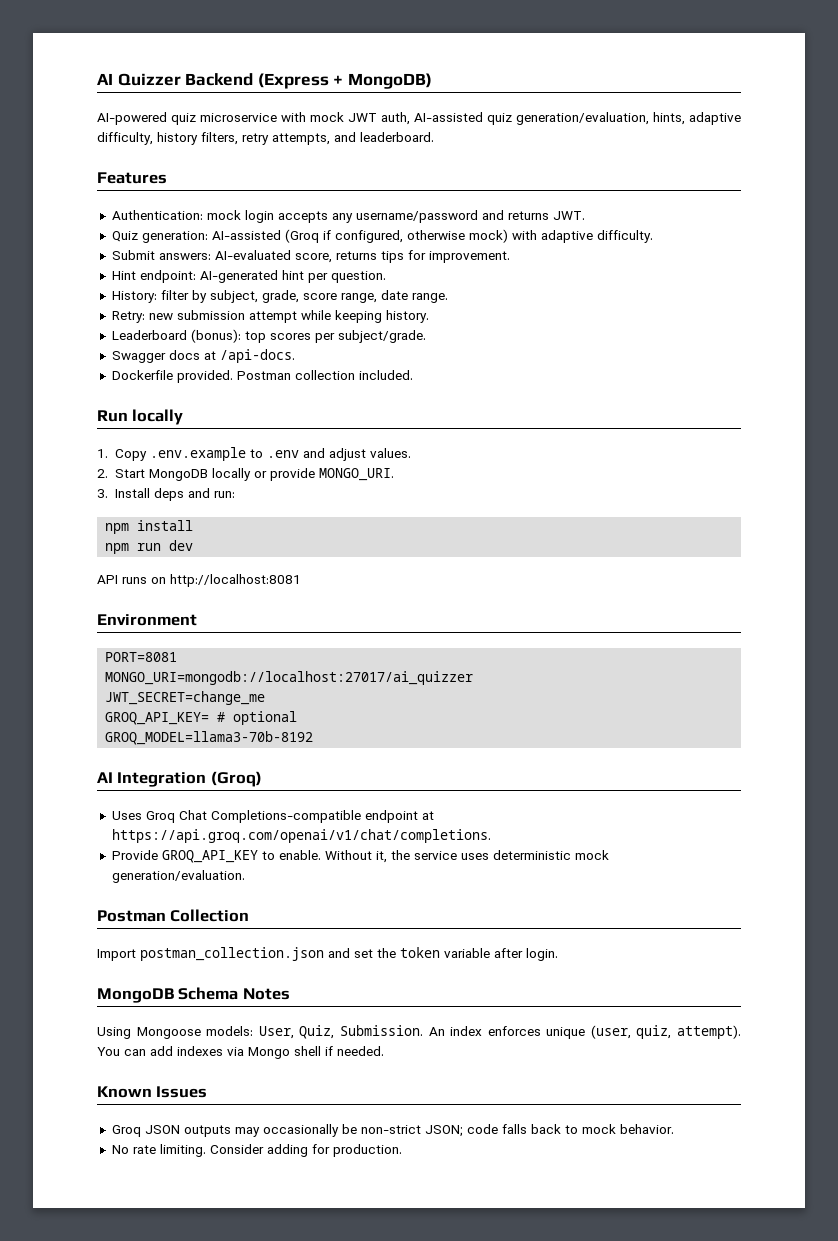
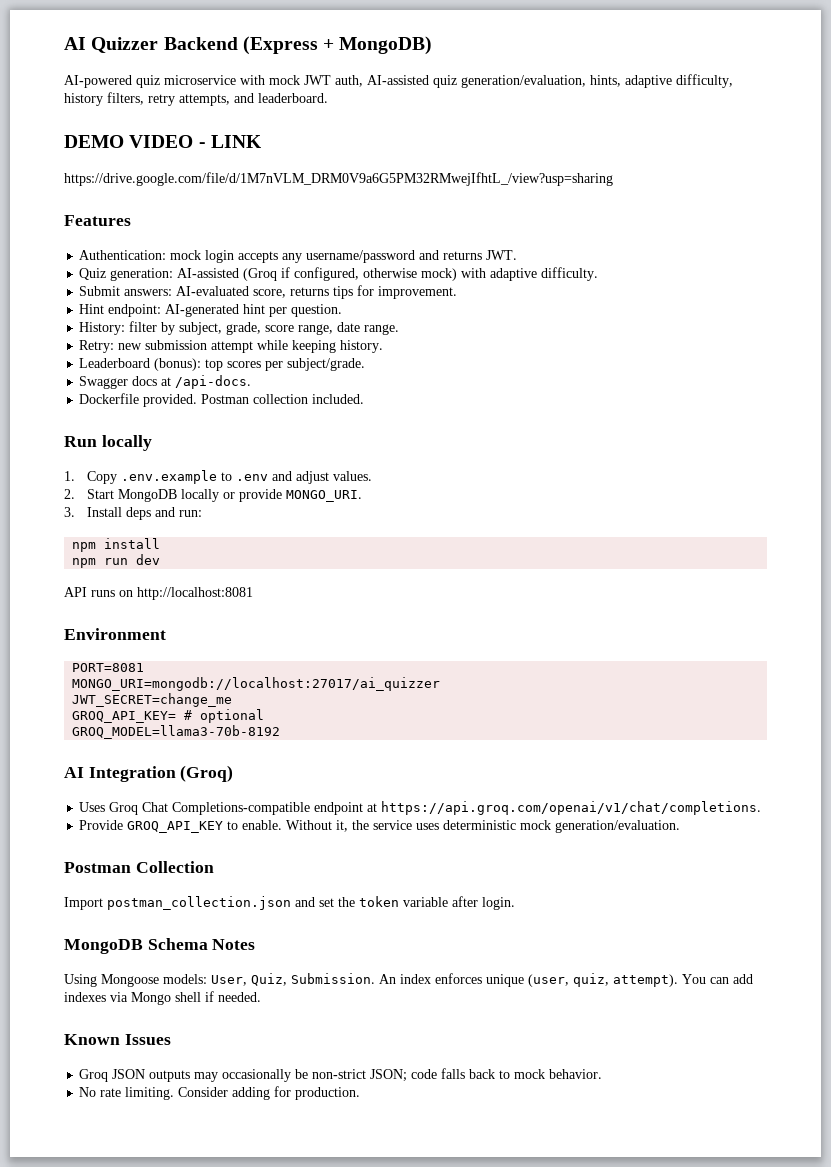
+ DEMO VIDEO - LINK
+ https://drive.google.com/file/d/1M7nVLM_DRM0V9a6G5PM32RMwejIfhtL_/view?usp=sharing

